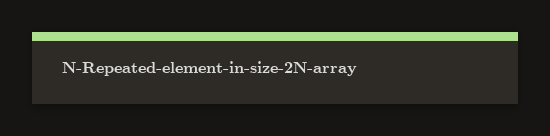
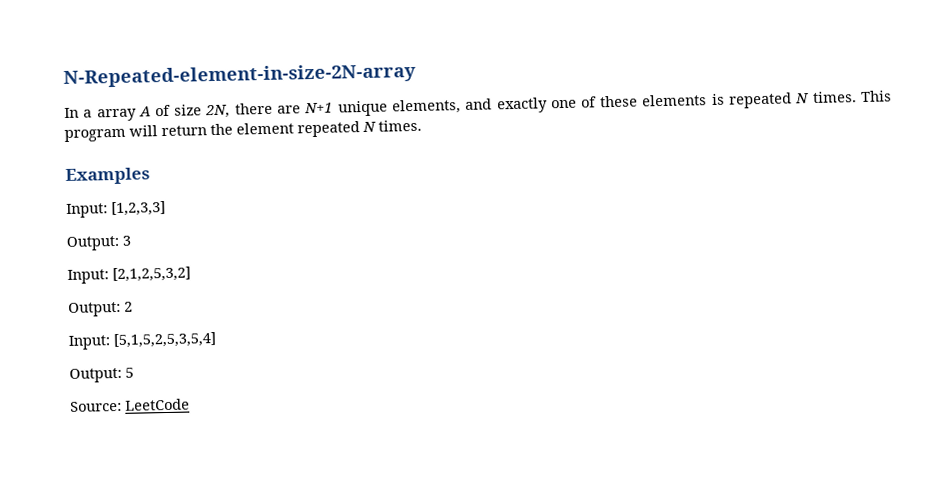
+ In a array A of size 2N, there are N+1 unique elements, and exactly one of these elements is repeated N times. This program will return the element repeated N times.
+ Examples
+ Input: [1,2,3,3]
+ Output: 3
+ Input: [2,1,2,5,3,2]
+ Output: 2
+ Input: [5,1,5,2,5,3,5,4]
+ Output: 5
+ Source: LeetCode

